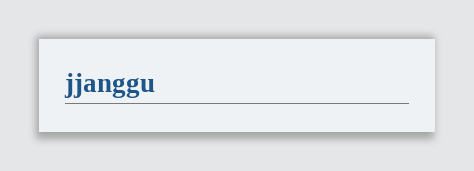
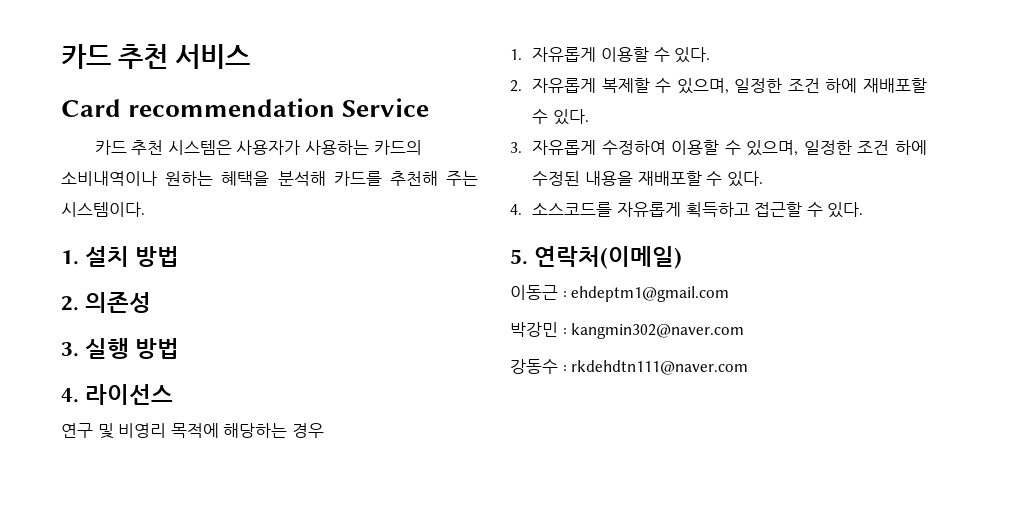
- jjanggu
+ 카드 추천 서비스
+ Card recommendation Service
+ 카드 추천 시스템은 사용자가 사용하는 카드의 소비내역이나 원하는 혜택을 분석해 카드를 추천해 주는 시스템이다.
+ 1. 설치 방법
+ 2. 의존성
+ 3. 실행 방법
+ 4. 라이선스
+ 연구 및 비영리 목적에 해당하는 경우
+ 1. 자유롭게 이용할 수 있다.
+ 2. 자유롭게 복제할 수 있으며, 일정한 조건 하에 재배포할 수 있다.
+ 3. 자유롭게 수정하여 이용할 수 있으며, 일정한 조건 하에 수정된 내용을 재배포할 수 있다.
+ 4. 소스코드를 자유롭게 획득하고 접근할 수 있다.
+ 5. 연락처(이메일)
+ 이동근 : ehdeptm1@gmail.com
+ 박강민 : kangmin302@naver.com
+ 강동수 : rkdehdtn111@naver.com

